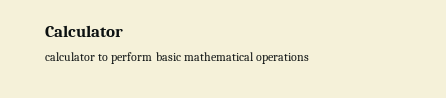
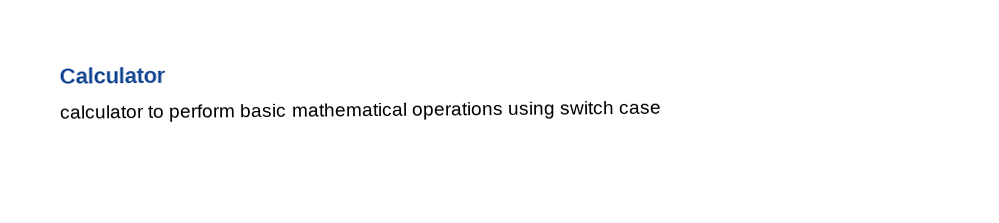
- calculator to perform basic mathematical operations
+ calculator to perform basic mathematical operations using switch case

